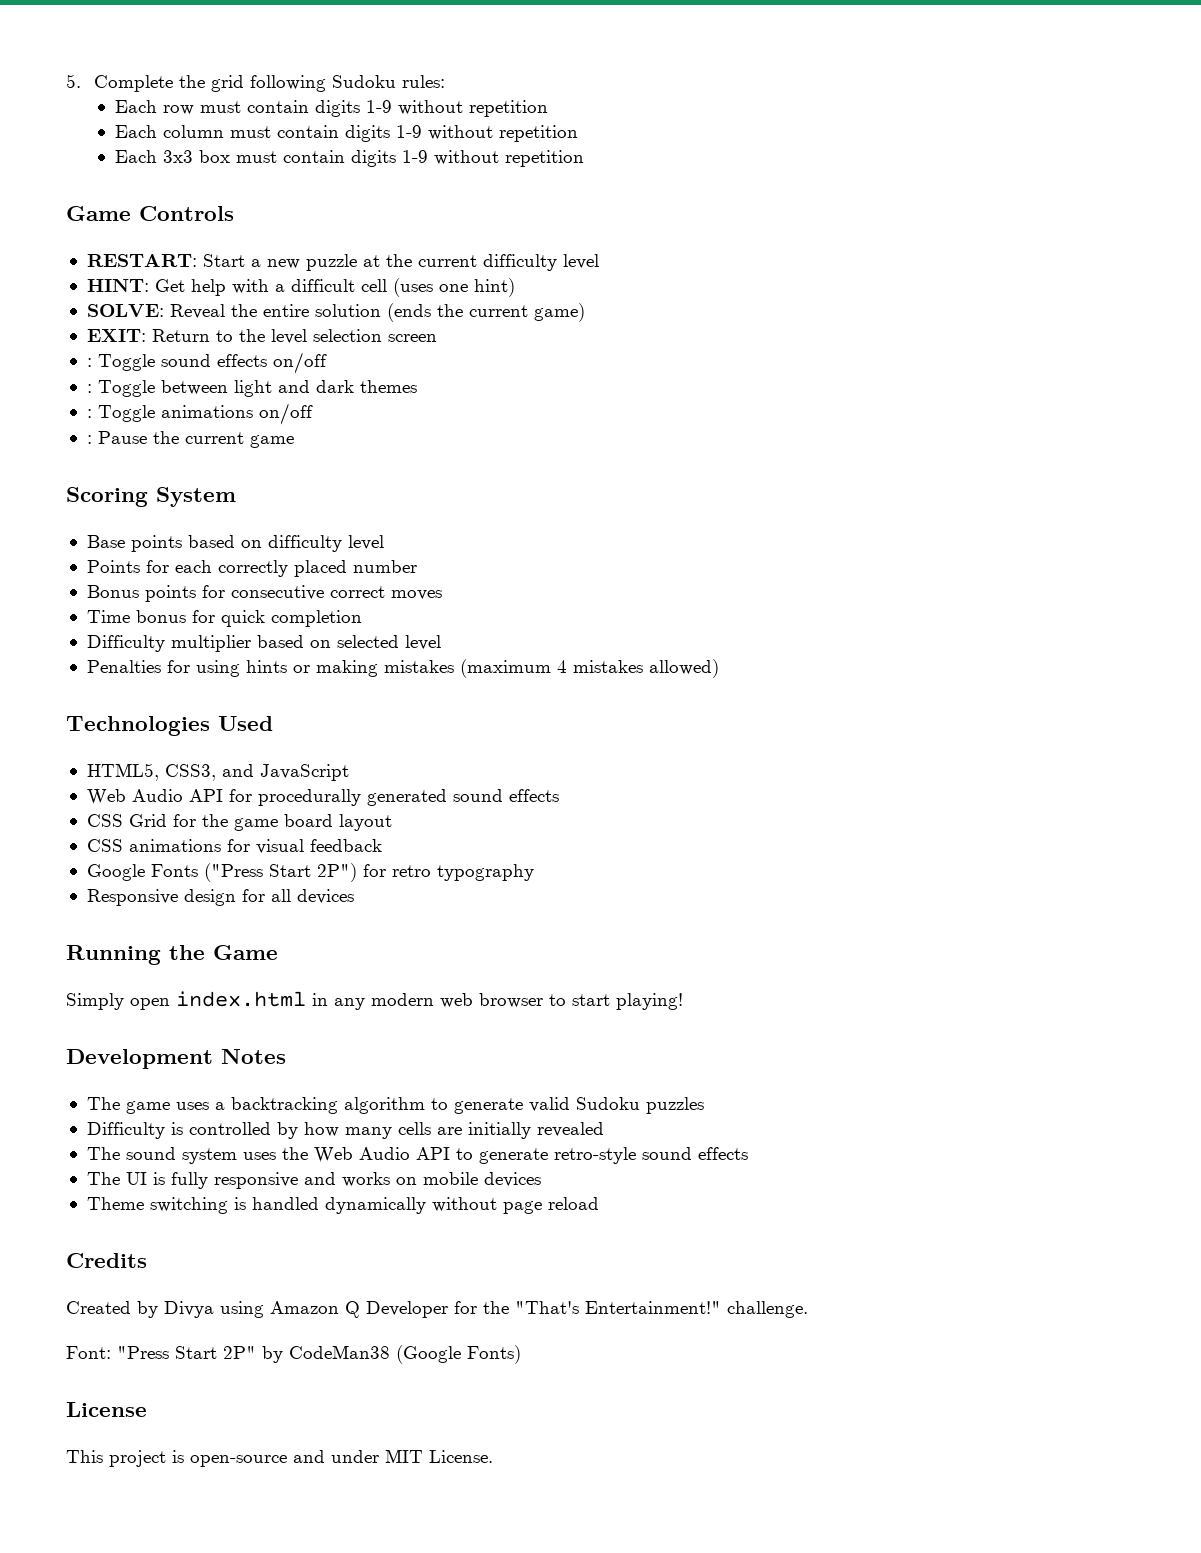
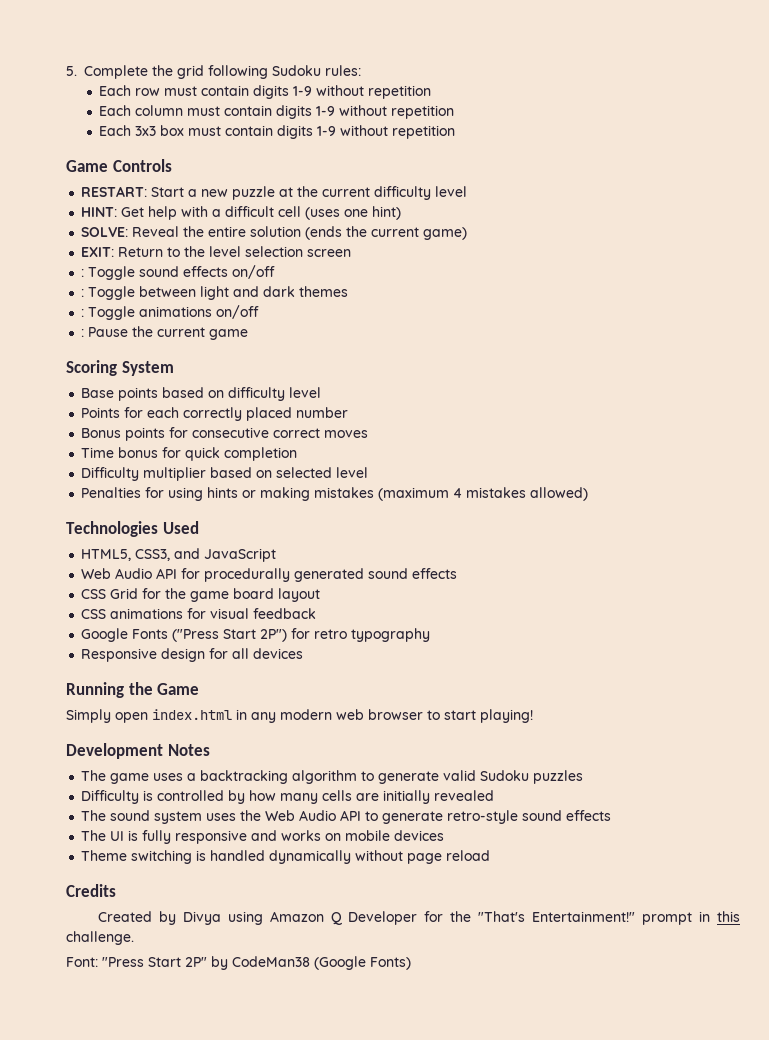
- Created by Divya using Amazon Q Developer for the "That's Entertainment!" challenge.
+ Created by Divya using Amazon Q Developer for the "That's Entertainment!" prompt in this challenge.
- License
- This project is open-source and under MIT License.

